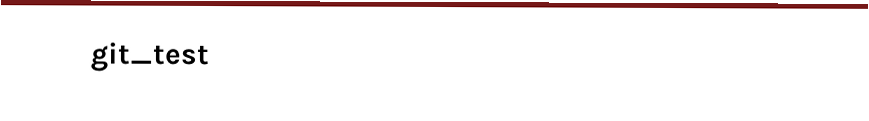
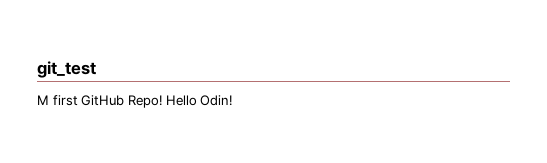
+ M first GitHub Repo! Hello Odin!

